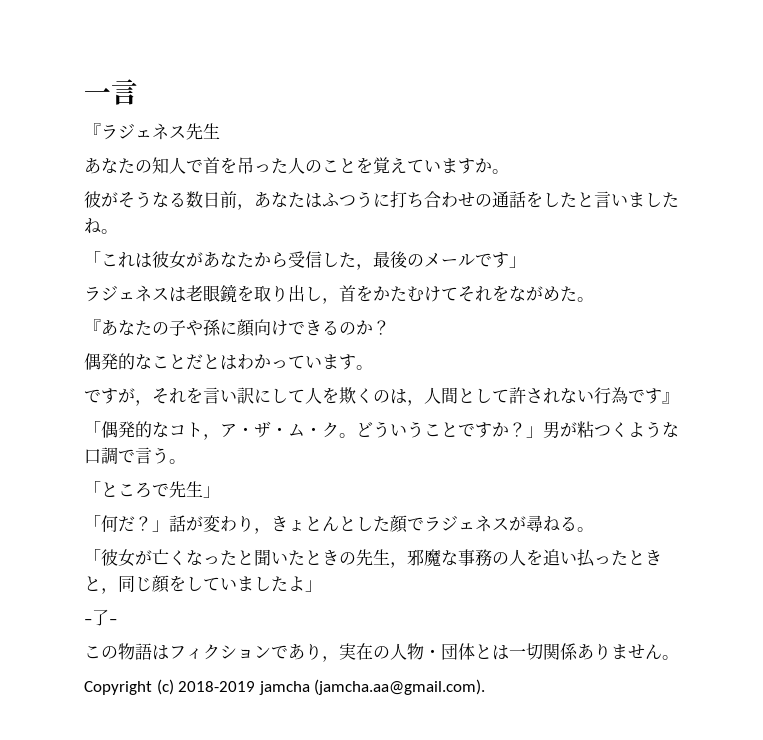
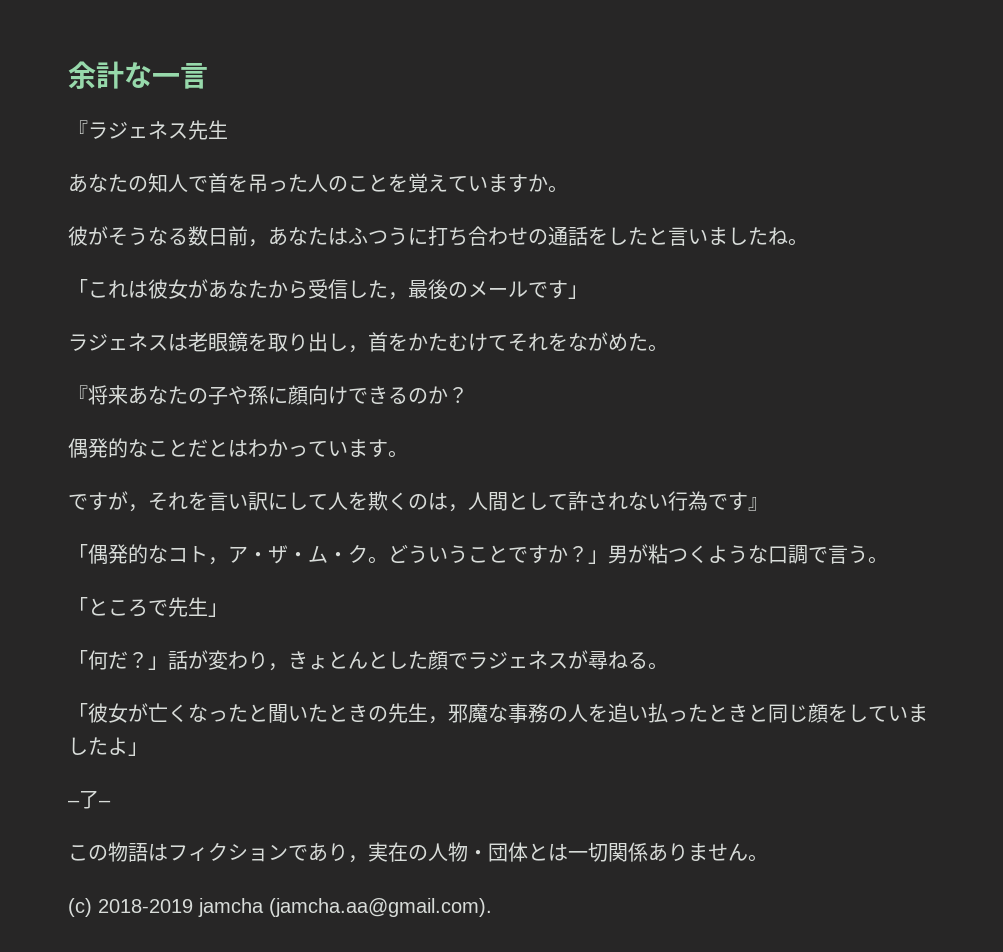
- 一言
+ 余計な一言
- 『あなたの子や孫に顔向けできるのか？
+ 『将来あなたの子や孫に顔向けできるのか？
- 「彼女が亡くなったと聞いたときの先生，邪魔な事務の人を追い払ったときと，同じ顔をしていましたよ」
+ 「彼女が亡くなったと聞いたときの先生，邪魔な事務の人を追い払ったときと同じ顔をしていましたよ」
- Copyright (c) 2018-2019 jamcha (jamcha.aa@gmail.com).
+ (c) 2018-2019 jamcha (jamcha.aa@gmail.com).

